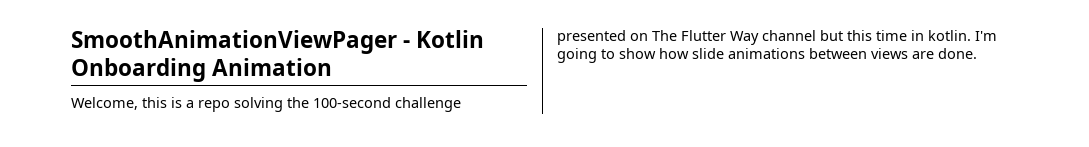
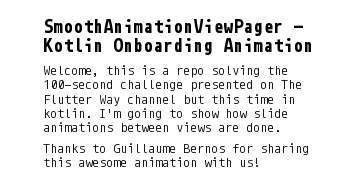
+ Thanks to Guillaume Bernos for sharing this awesome animation with us!

